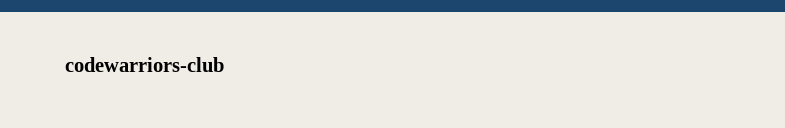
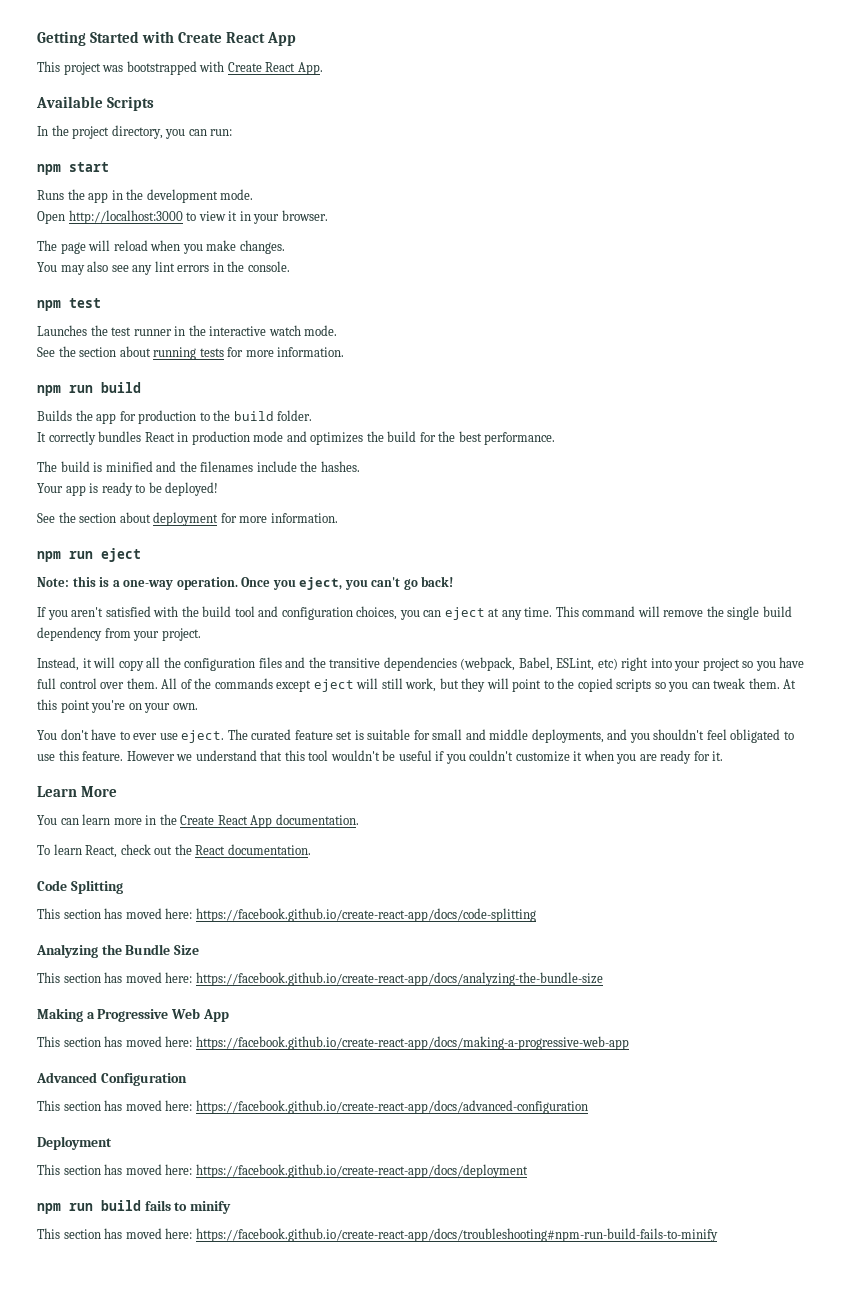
- codewarriors-club
+ Getting Started with Create React App
+ This project was bootstrapped with Create React App.
+ Available Scripts
+ In the project directory, you can run:
+ npm start
+ Runs the app in the development mode.
+ Open http://localhost:3000 to view it in your browser.
+ The page will reload when you make changes.
+ You may also see any lint errors in the console.
+ npm test
+ Launches the test runner in the interactive watch mode.
+ See the section about running tests for more information.
+ npm run build
+ Builds the app for production to the build folder.
+ It correctly bundles React in production mode and optimizes the build for the best performance.
+ The build is minified and the filenames include the hashes.
+ Your app is ready to be deployed!
+ See the section about deployment for more information.
+ npm run eject
+ Note: this is a one-way operation. Once you eject, you can't go back!
+ If you aren't satisfied with the build tool and configuration choices, you can eject at any time. This command will remove the single build dependency from your project.
+ Instead, it will copy all the configuration files and the transitive dependencies (webpack, Babel, ESLint, etc) right into your project so you have full control over them. All of the commands except eject will still work, but they will point to the copied scripts so you can tweak them. At this point you're on your own.
+ You don't have to ever use eject. The curated feature set is suitable for small and middle deployments, and you shouldn't feel obligated to use this feature. However we understand that this tool wouldn't be useful if you couldn't customize it when you are ready for it.
+ Learn More
+ You can learn more in the Create React App documentation.
+ To learn React, check out the React documentation.
+ Code Splitting
+ This section has moved here: https://facebook.github.io/create-react-app/docs/code-splitting
+ Analyzing the Bundle Size
+ This section has moved here: https://facebook.github.io/create-react-app/docs/analyzing-the-bundle-size
+ Making a Progressive Web App
+ This section has moved here: https://facebook.github.io/create-react-app/docs/making-a-progressive-web-app
+ Advanced Configuration
+ This section has moved here: https://facebook.github.io/create-react-app/docs/advanced-configuration
+ Deployment
+ This section has moved here: https://facebook.github.io/create-react-app/docs/deployment
+ npm run build fails to minify
+ This section has moved here: https://facebook.github.io/create-react-app/docs/troubleshooting#npm-run-build-fails-to-minify

